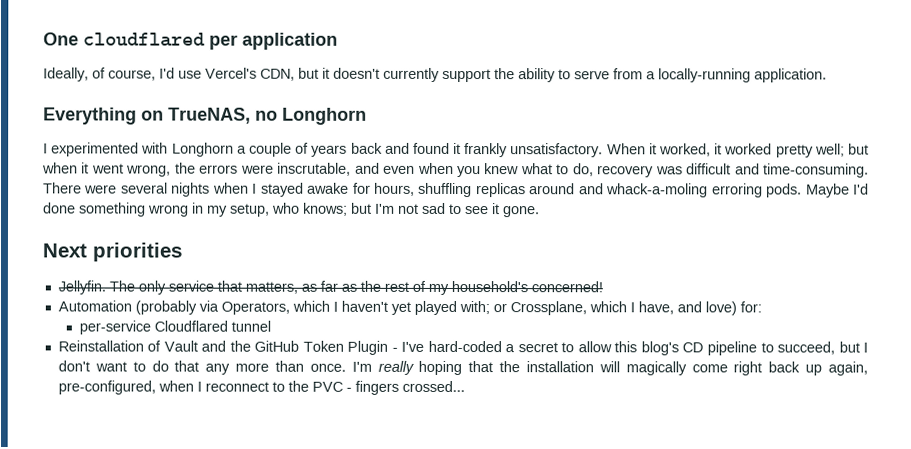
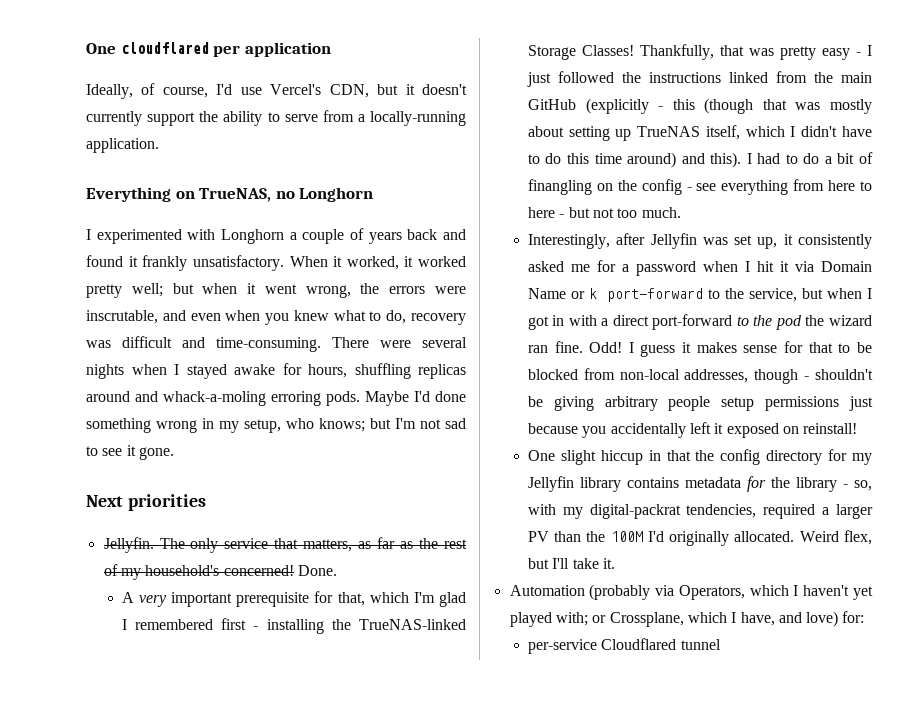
+ Done.
+ A very important prerequisite for that, which I'm glad I remembered first - installing the TrueNAS-linked Storage Classes! Thankfully, that was pretty easy - I just followed the instructions linked from the main GitHub (explicitly - this (though that was mostly about setting up TrueNAS itself, which I didn't have to do this time around) and this). I had to do a bit of finangling on the config - see everything from here to here - but not too much.
+ Interestingly, after Jellyfin was set up, it consistently asked me for a password when I hit it via Domain Name or k port-forward to the service, but when I got in with a direct port-forward to the pod the wizard ran fine. Odd! I guess it makes sense for that to be blocked from non-local addresses, though - shouldn't be giving arbitrary people setup permissions just because you accidentally left it exposed on reinstall!
+ One slight hiccup in that the config directory for my Jellyfin library contains metadata for the library - so, with my digital-packrat tendencies, required a larger PV than the 100M I'd originally allocated. Weird flex, but I'll take it.
- Reinstallation of Vault and the GitHub Token Plugin - I've hard-coded a secret to allow this blog's CD pipeline to succeed, but I don't want to do that any more than once. I'm really hoping that the installation will magically come right back up again, pre-configured, when I reconnect to the PVC - fingers crossed...

